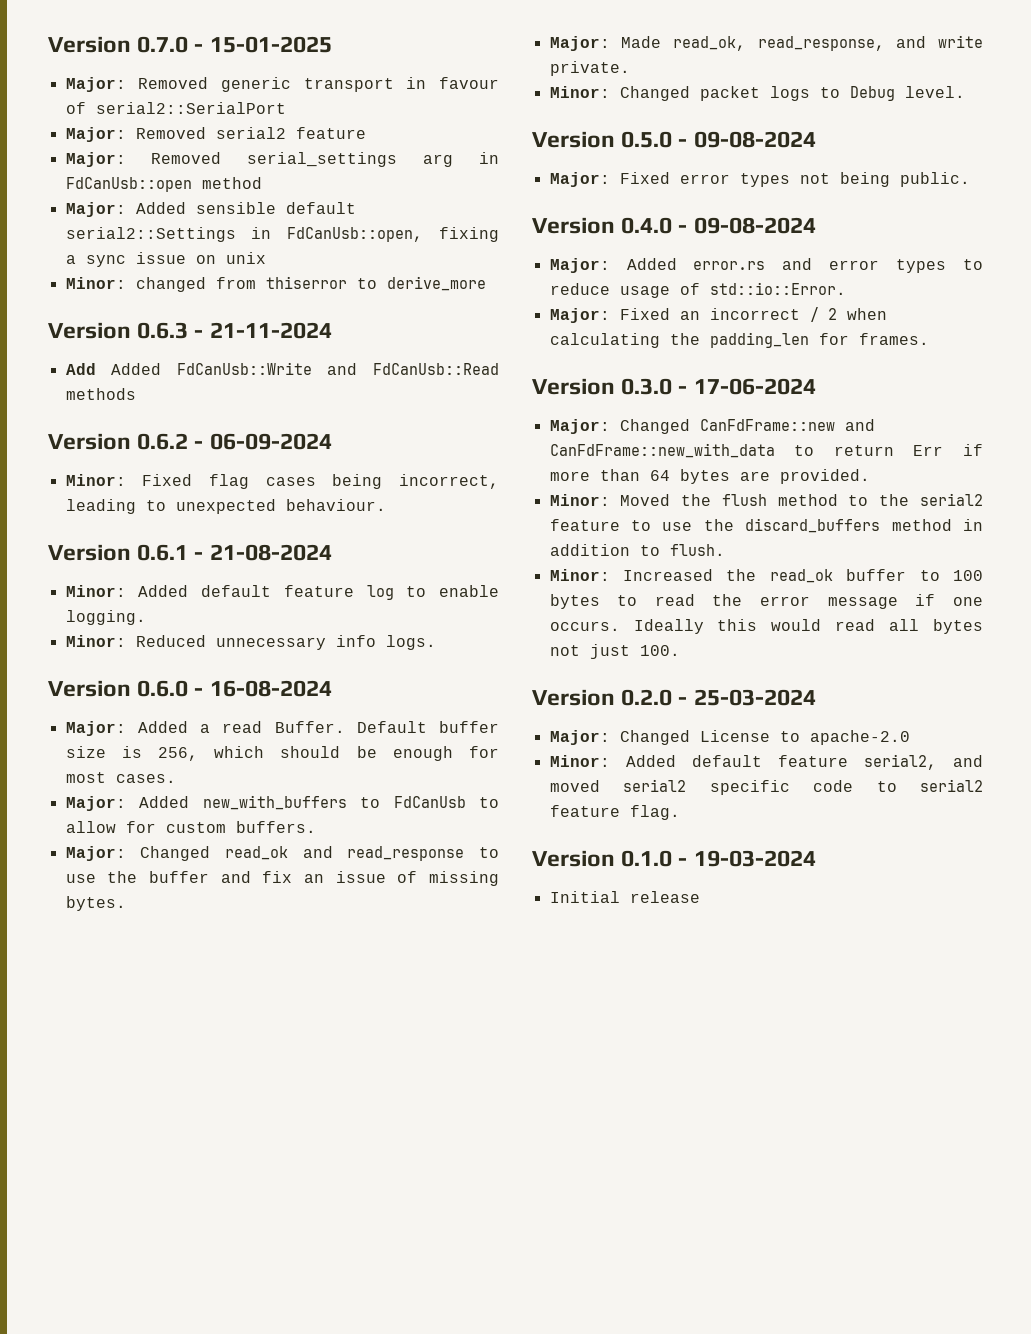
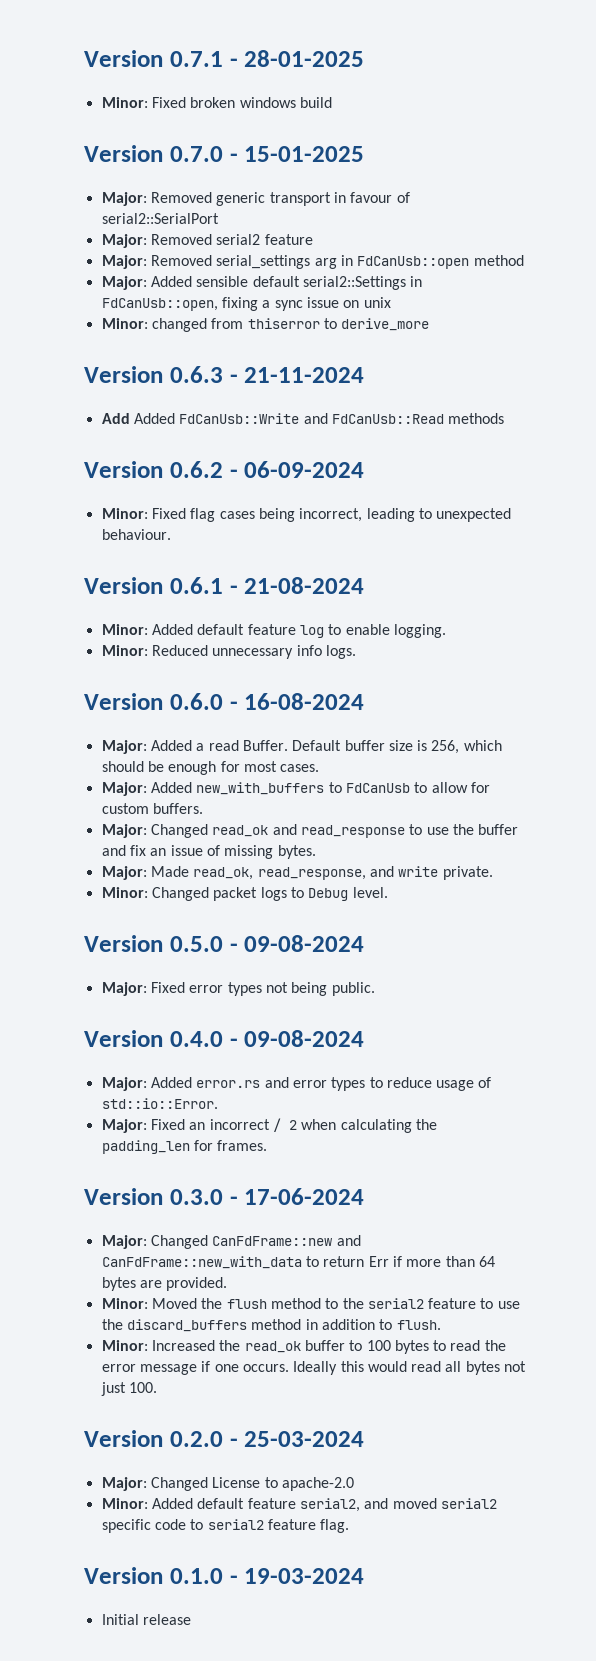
+ Version 0.7.1 - 28-01-2025
+ Minor: Fixed broken windows build

